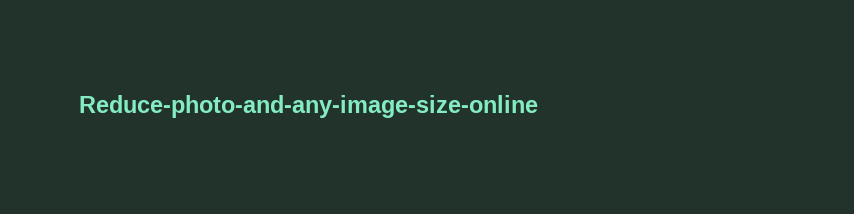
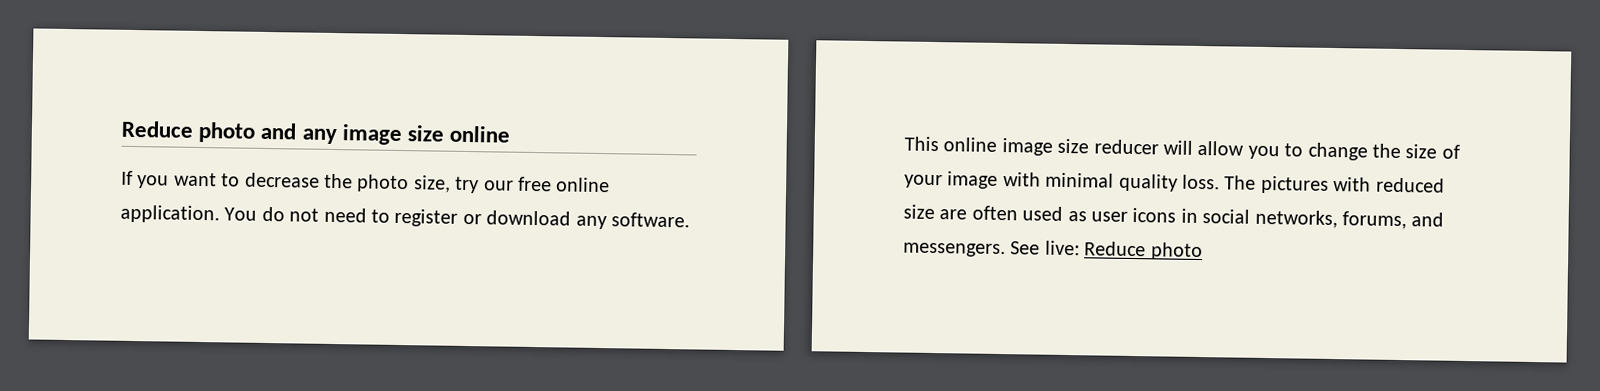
- Reduce-photo-and-any-image-size-online
+ Reduce photo and any image size online
+ If you want to decrease the photo size, try our free online application. You do not need to register or download any software. This online image size reducer will allow you to change the size of your image with minimal quality loss. The pictures with reduced size are often used as user icons in social networks, forums, and messengers. See live: Reduce photo

